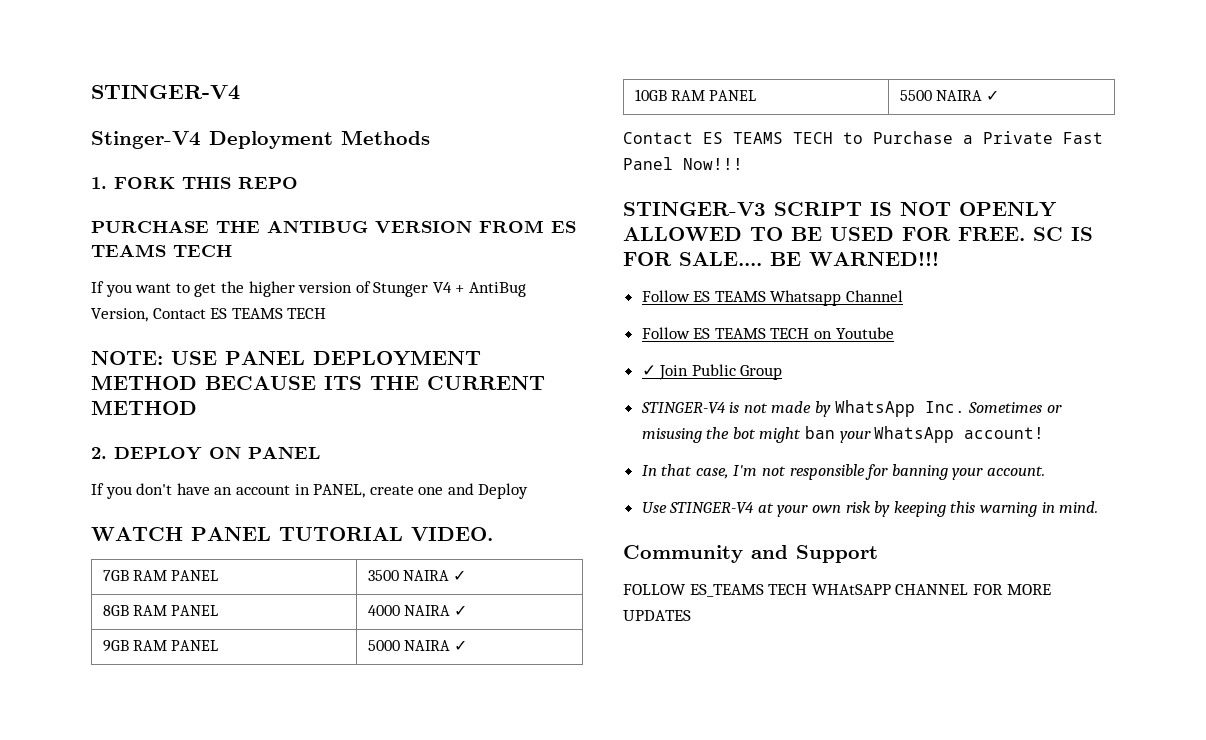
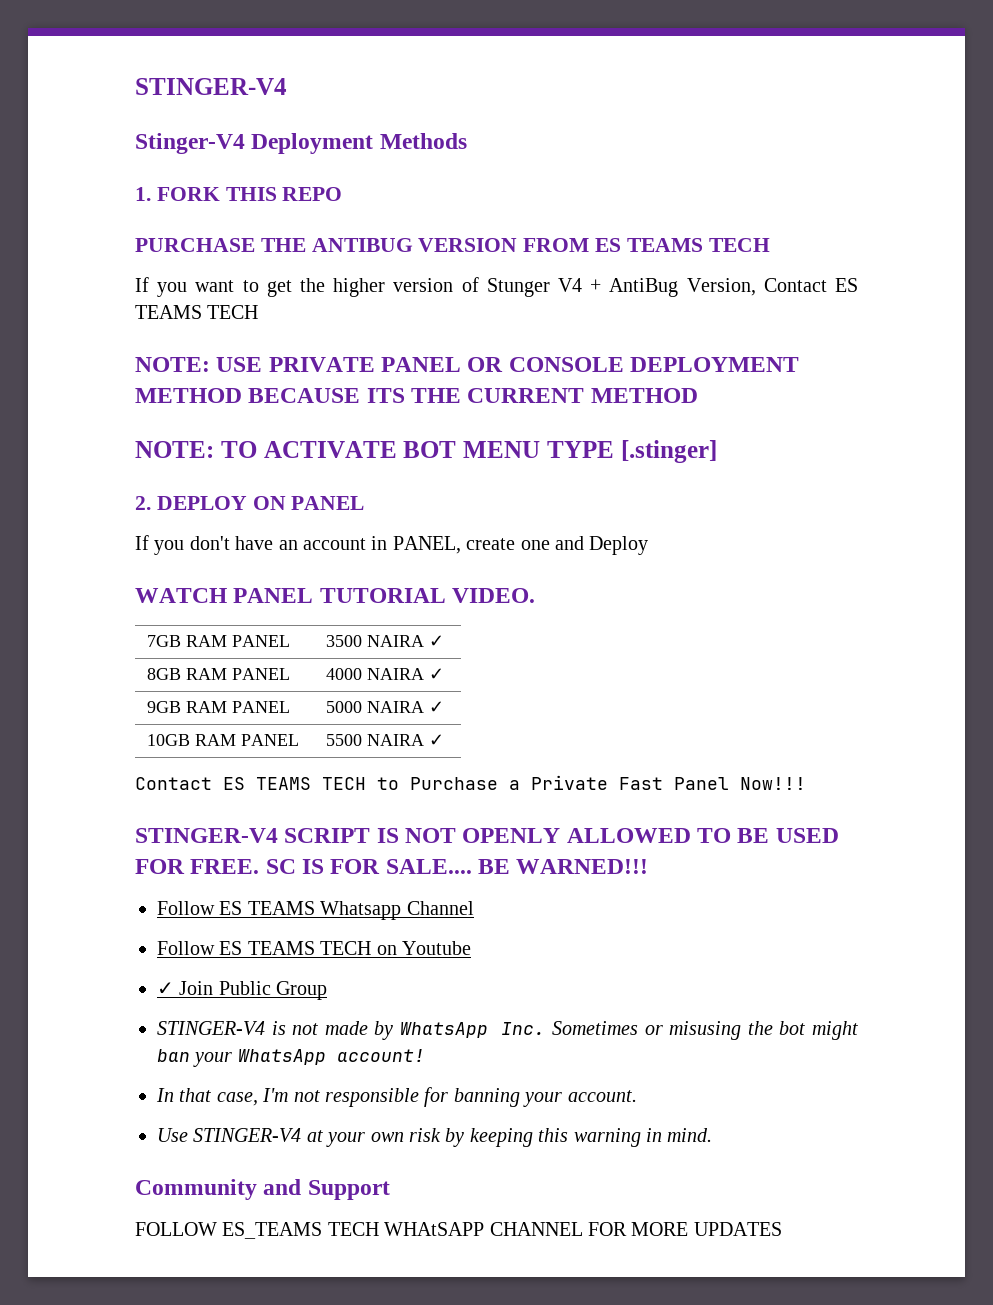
- NOTE: USE PANEL DEPLOYMENT METHOD BECAUSE ITS THE CURRENT METHOD
+ NOTE: USE PRIVATE PANEL OR CONSOLE DEPLOYMENT METHOD BECAUSE ITS THE CURRENT METHOD
+ NOTE: TO ACTIVATE BOT MENU TYPE [.stinger]
- STINGER-V3 SCRIPT IS NOT OPENLY ALLOWED TO BE USED FOR FREE.
+ STINGER-V4 SCRIPT IS NOT OPENLY ALLOWED TO BE USED FOR FREE.

